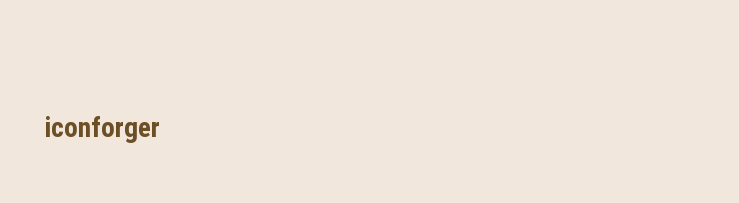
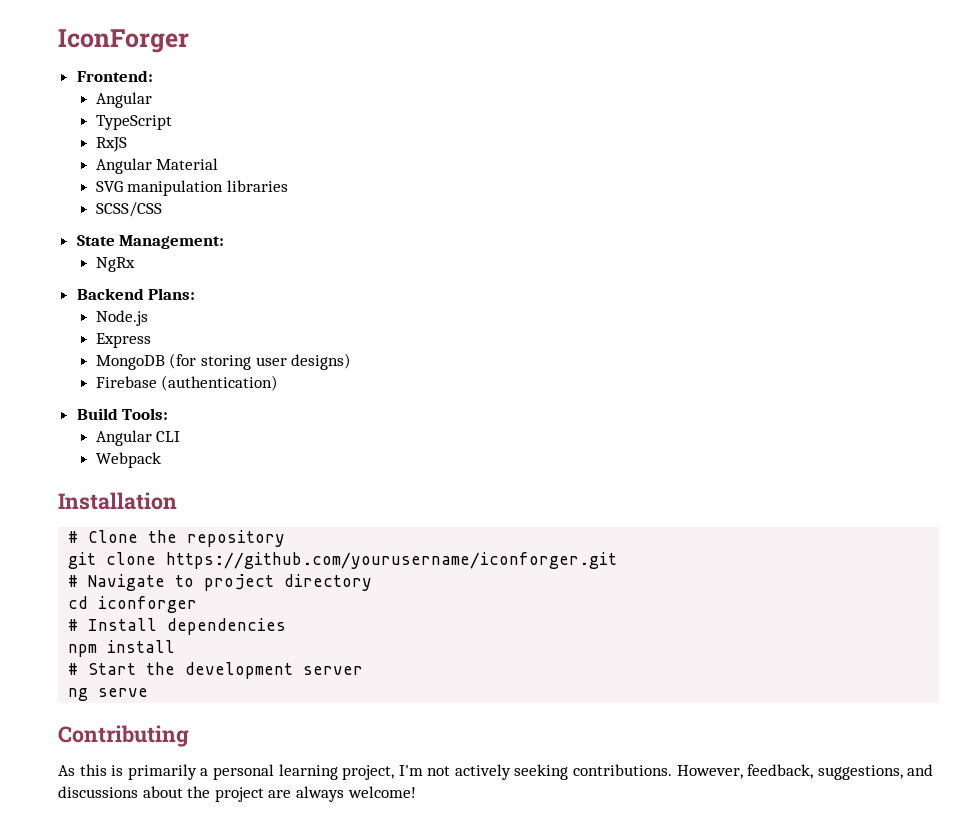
- iconforger
+ IconForger
+ Frontend:
+ Angular
+ TypeScript
+ RxJS
+ Angular Material
+ SVG manipulation libraries
+ SCSS/CSS
+ State Management:
+ NgRx
+ Backend Plans:
+ Node.js
+ Express
+ MongoDB (for storing user designs)
+ Firebase (authentication)
+ Build Tools:
+ Angular CLI
+ Webpack
+ Installation
+ # Clone the repository
+ git clone https://github.com/yourusername/iconforger.git
+ # Navigate to project directory
+ cd iconforger
+ # Install dependencies
+ npm install
+ # Start the development server
+ ng serve
+ Contributing
+ As this is primarily a personal learning project, I'm not actively seeking contributions. However, feedback, suggestions, and discussions about the project are always welcome!

